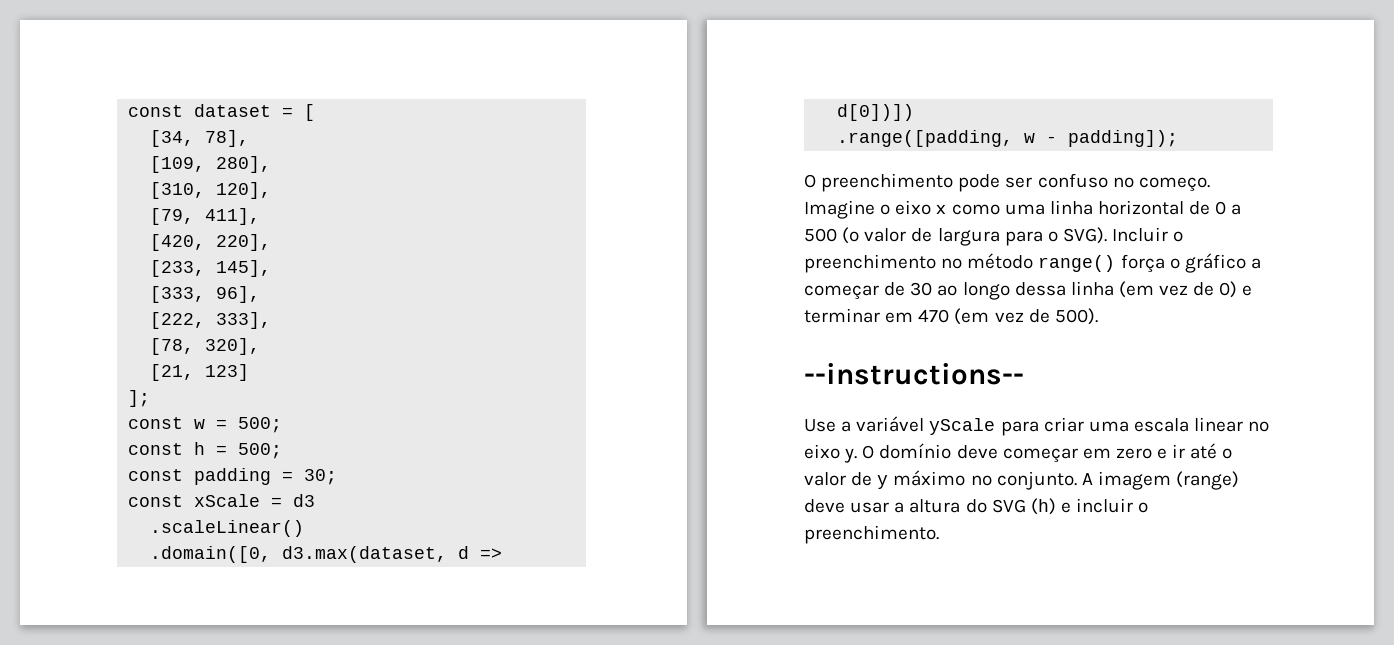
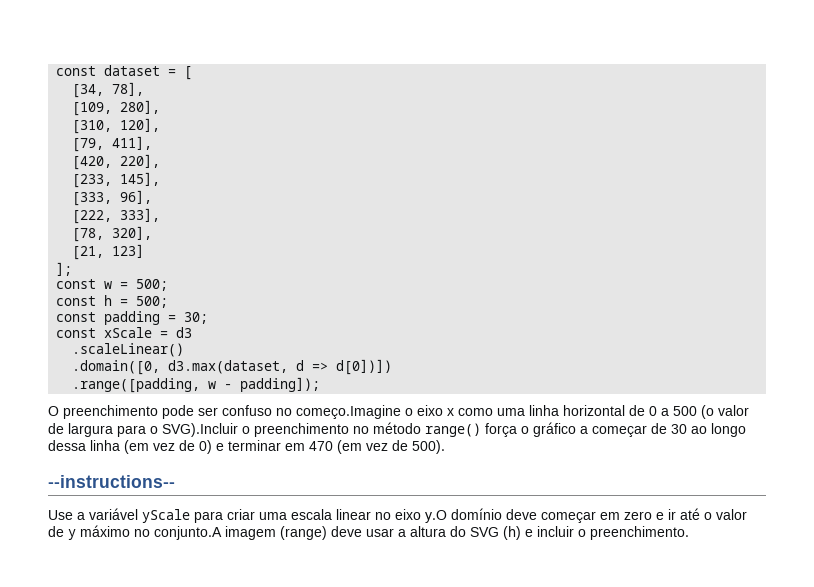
- O preenchimento pode ser confuso no começo. Imagine o eixo x como uma linha horizontal de 0 a 500 (o valor de largura para o SVG). Incluir o preenchimento no método range() força o gráfico a começar de 30 ao longo dessa linha (em vez de 0) e terminar em 470 (em vez de 500).
+ O preenchimento pode ser confuso no começo.Imagine o eixo x como uma linha horizontal de 0 a 500 (o valor de largura para o SVG).Incluir o preenchimento no método range() força o gráfico a começar de 30 ao longo dessa linha (em vez de 0) e terminar em 470 (em vez de 500).
- Use a variável yScale para criar uma escala linear no eixo y. O domínio deve começar em zero e ir até o valor de y máximo no conjunto. A imagem (range) deve usar a altura do SVG (h) e incluir o preenchimento.
+ Use a variável yScale para criar uma escala linear no eixo y.O domínio deve começar em zero e ir até o valor de y máximo no conjunto.A imagem (range) deve usar a altura do SVG (h) e incluir o preenchimento.

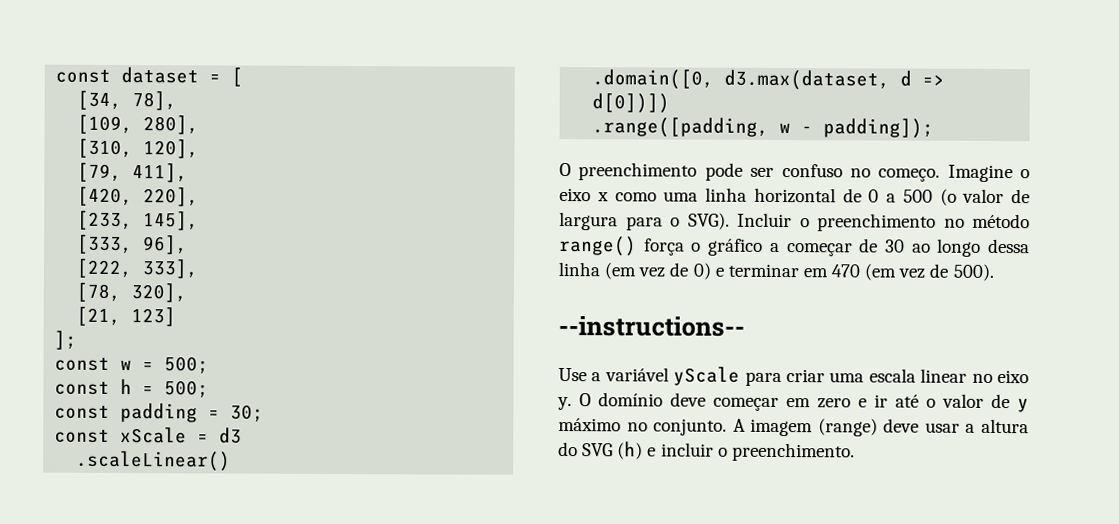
- O preenchimento pode ser confuso no começo.Imagine o eixo x como uma linha horizontal de 0 a 500 (o valor de largura para o SVG).Incluir o preenchimento no método range() força o gráfico a começar de 30 ao longo dessa linha (em vez de 0) e terminar em 470 (em vez de 500).
+ O preenchimento pode ser confuso no começo. Imagine o eixo x como uma linha horizontal de 0 a 500 (o valor de largura para o SVG). Incluir o preenchimento no método range() força o gráfico a começar de 30 ao longo dessa linha (em vez de 0) e terminar em 470 (em vez de 500).
- Use a variável yScale para criar uma escala linear no eixo y.O domínio deve começar em zero e ir até o valor de y máximo no conjunto.A imagem (range) deve usar a altura do SVG (h) e incluir o preenchimento.
+ Use a variável yScale para criar uma escala linear no eixo y. O domínio deve começar em zero e ir até o valor de y máximo no conjunto. A imagem (range) deve usar a altura do SVG (h) e incluir o preenchimento.

